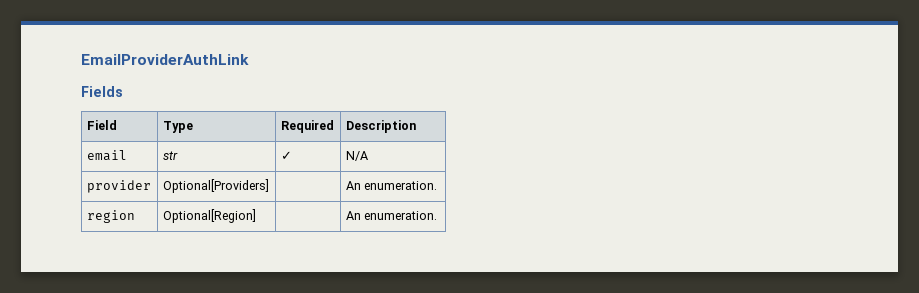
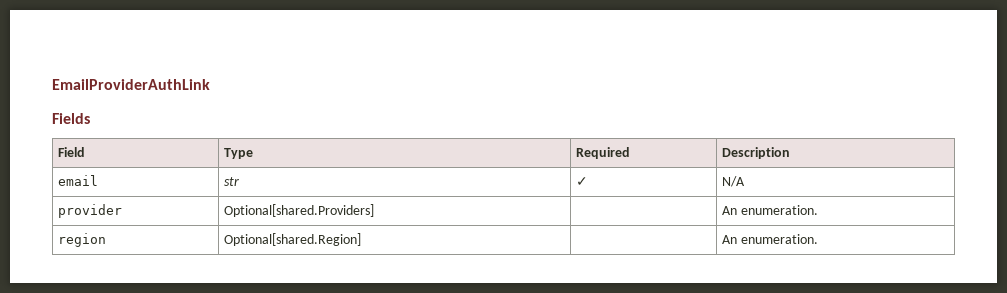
- provider | Optional[Providers] | | An enumeration.
+ provider | Optional[shared.Providers] | | An enumeration.
- region | Optional[Region] | | An enumeration.
+ region | Optional[shared.Region] | | An enumeration.

